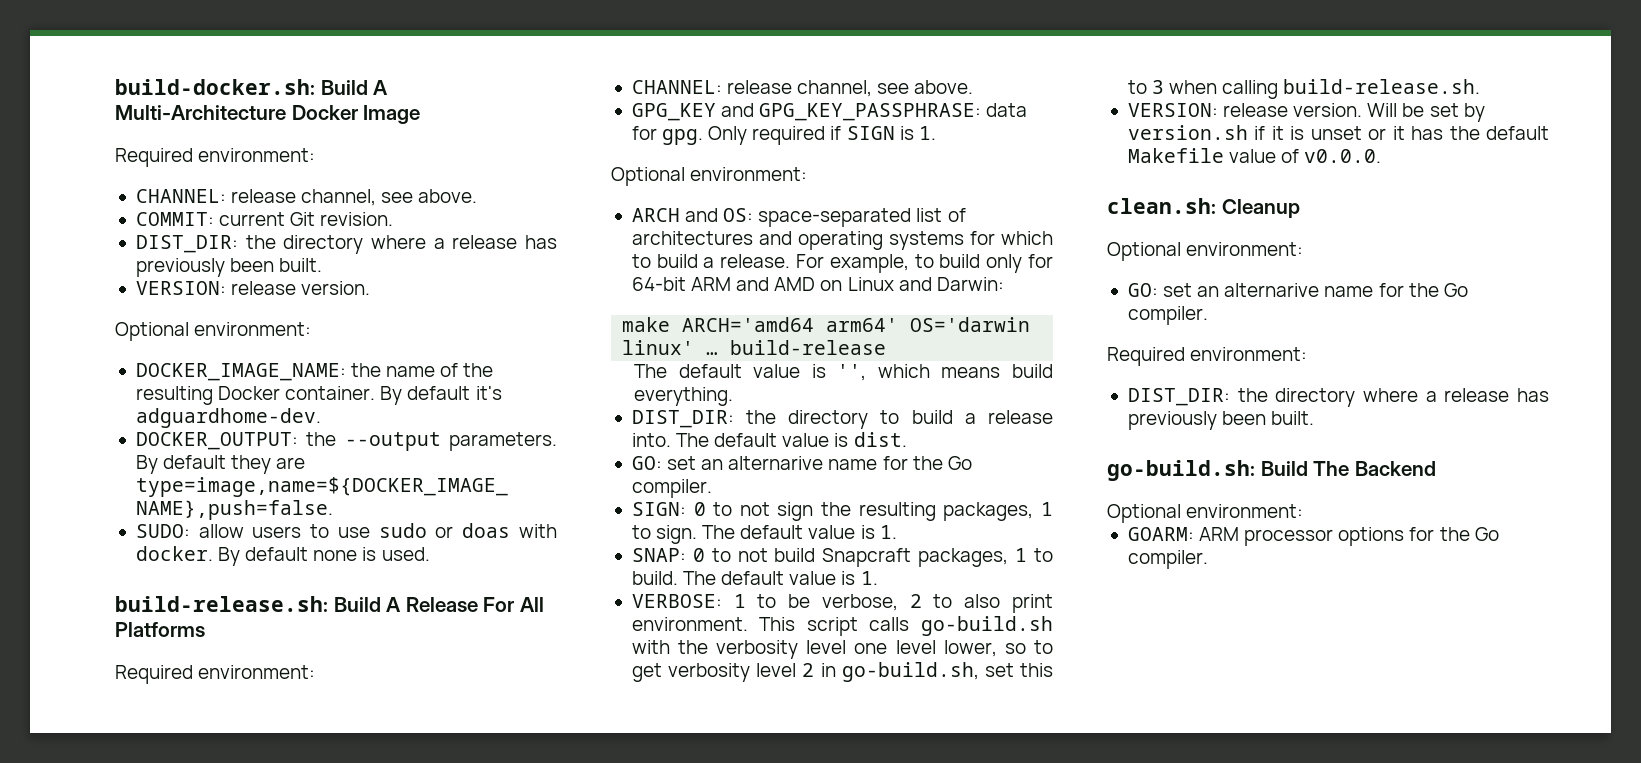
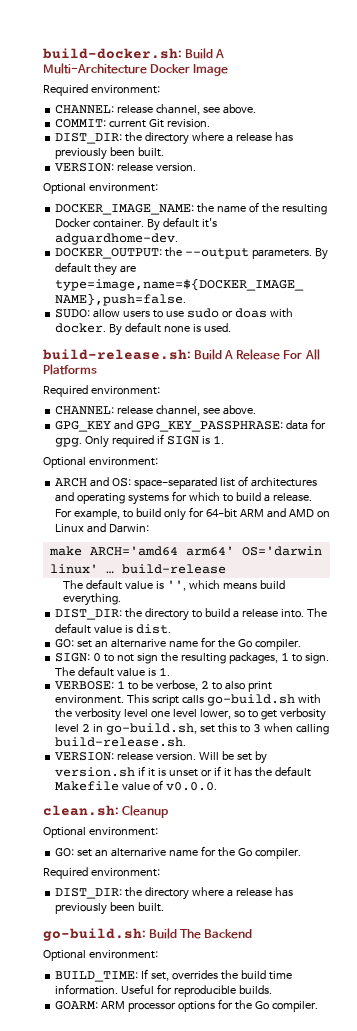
- SNAP: 0 to not build Snapcraft packages, 1 to build. The default value is 1.
- Will be set by version.sh if it is unset or it has the default Makefile value of v0.0.0.
+ Will be set by version.sh if it is unset or if it has the default Makefile value of v0.0.0.
+ BUILD_TIME: If set, overrides the build time information. Useful for reproducible builds.

